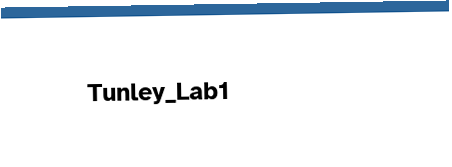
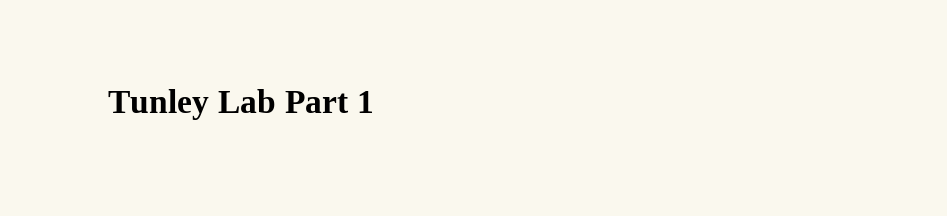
- Tunley_Lab1
+ Tunley Lab Part 1

